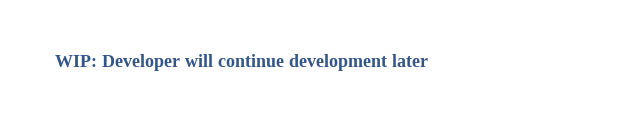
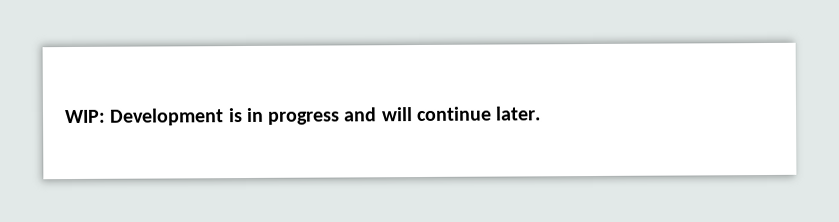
- WIP: Developer will continue development later
+ WIP: Development is in progress and will continue later.

